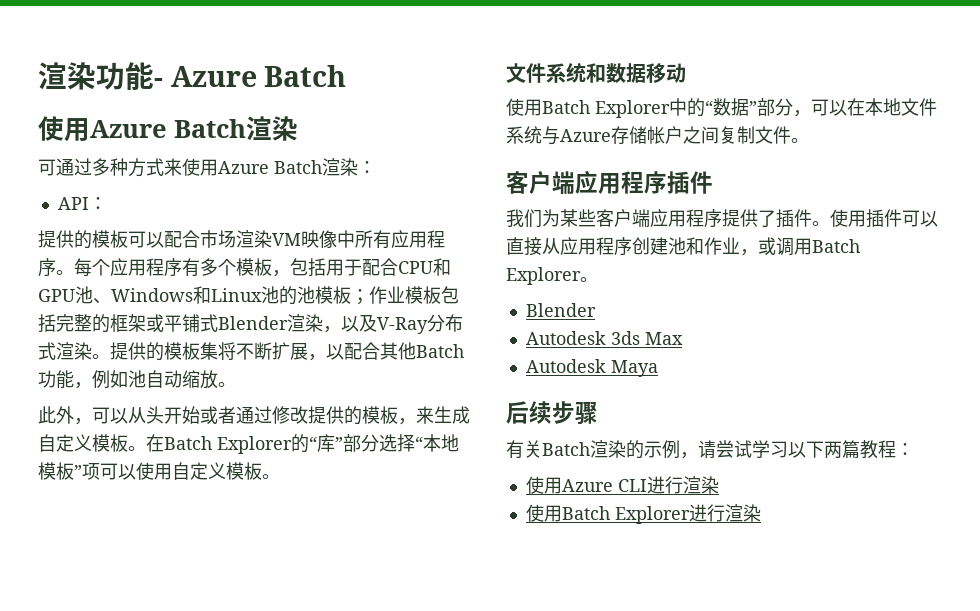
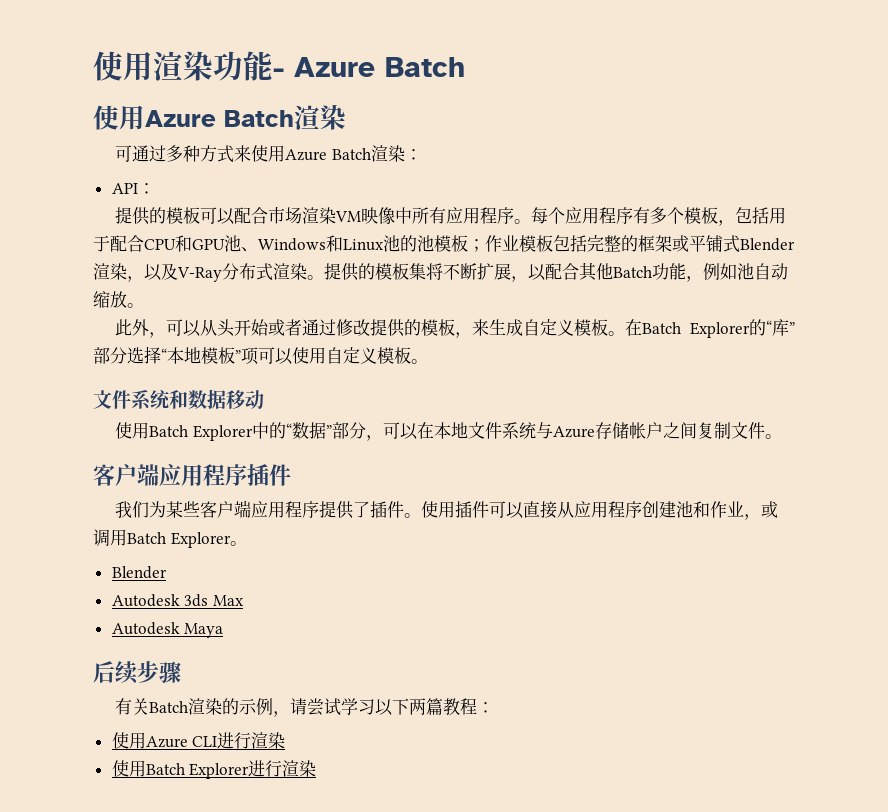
- 渲染功能- Azure Batch
+ 使用渲染功能- Azure Batch

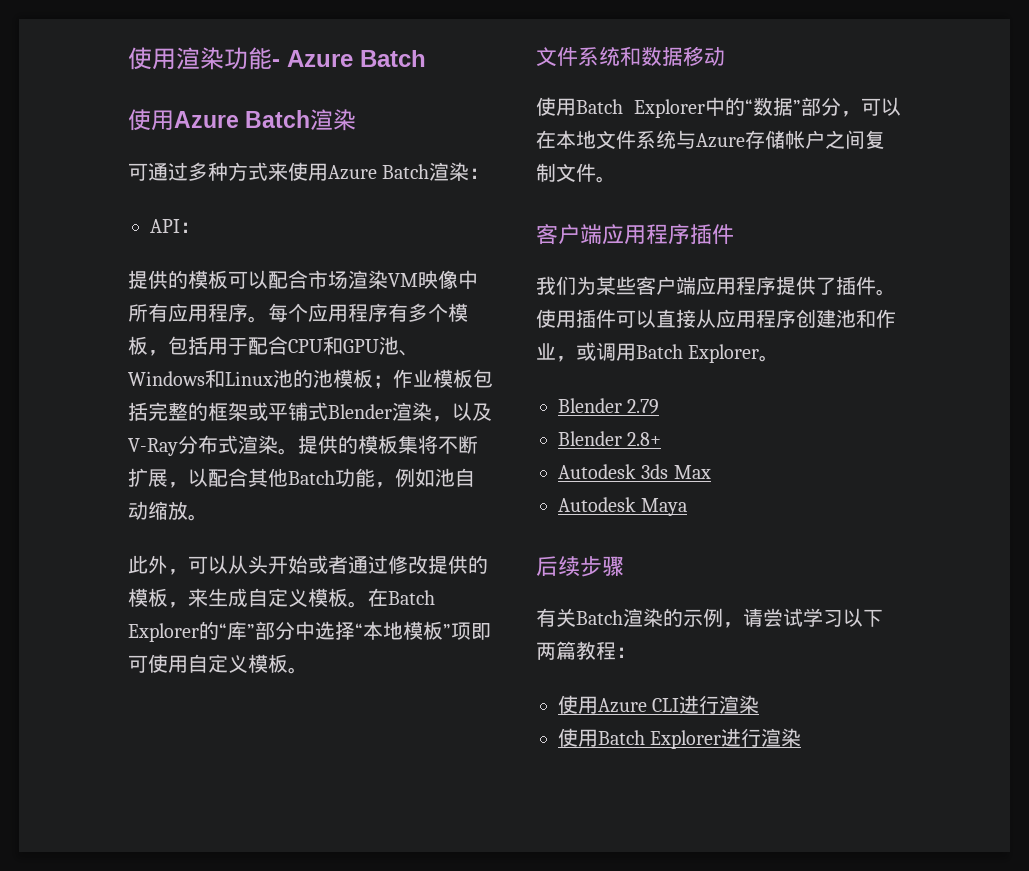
- 在Batch Explorer的“库”部分选择“本地模板”项可以使用自定义模板。
+ 在Batch Explorer的“库”部分中选择“本地模板”项即可使用自定义模板。
  使用插件可以直接从应用程序创建池和作业，或调用Batch Explorer。
- Blender
+ Blender 2.79
+ Blender 2.8+

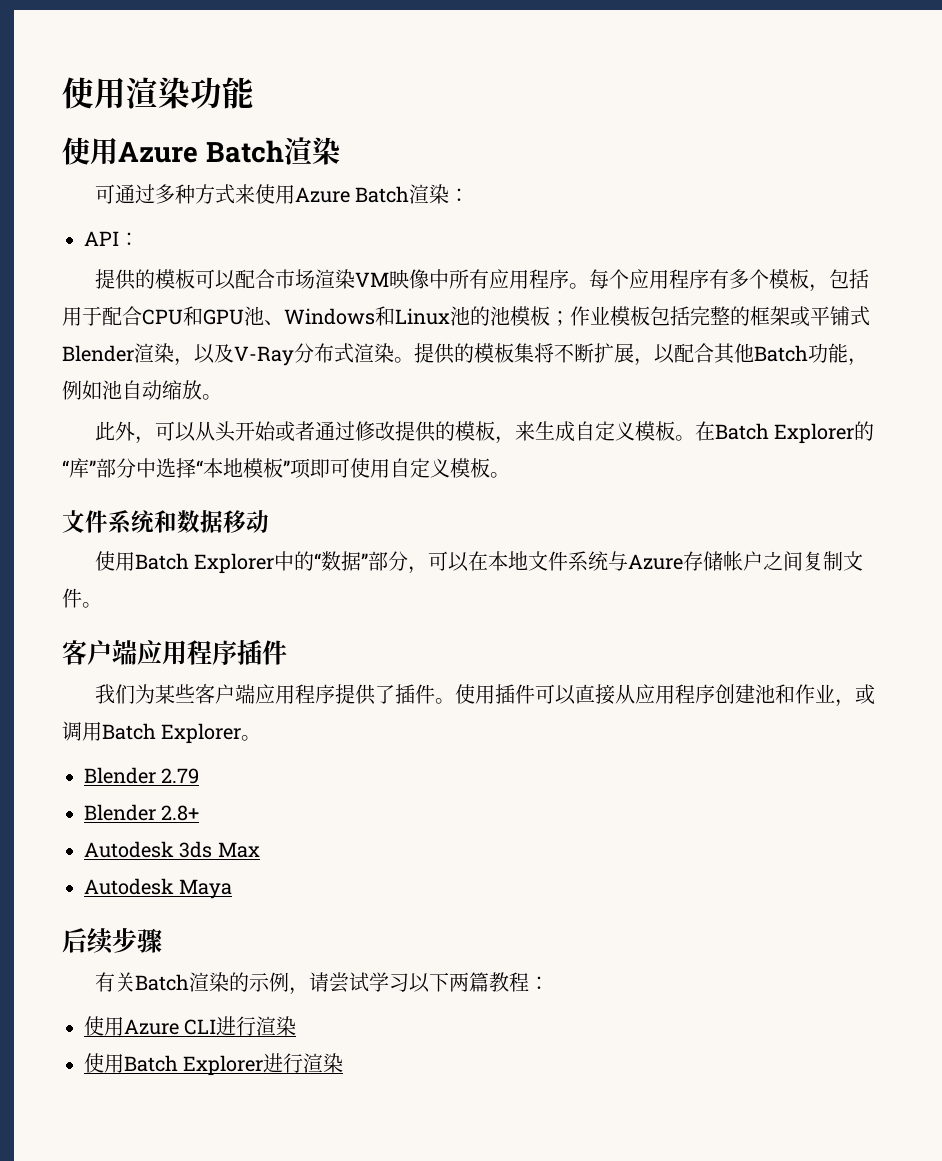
- 使用渲染功能- Azure Batch
+ 使用渲染功能

